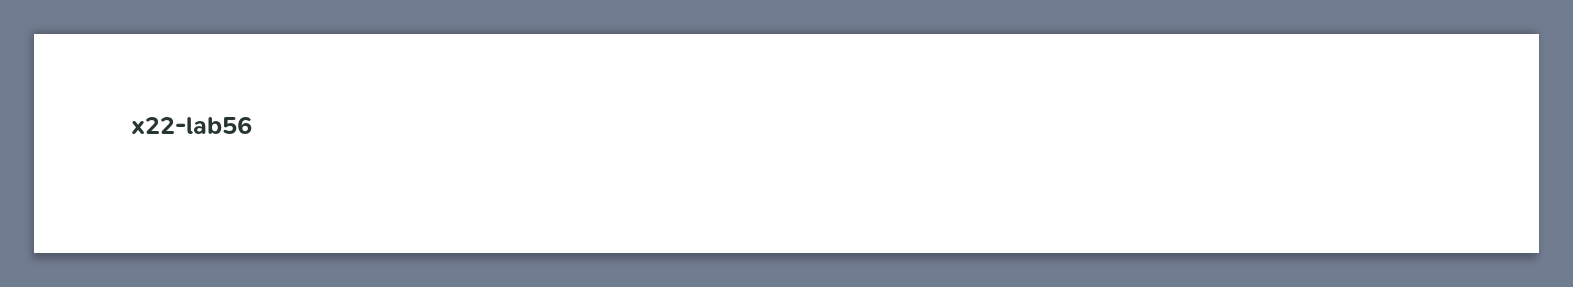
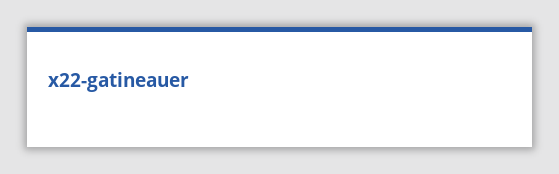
- x22-lab56
+ x22-gatineauer

